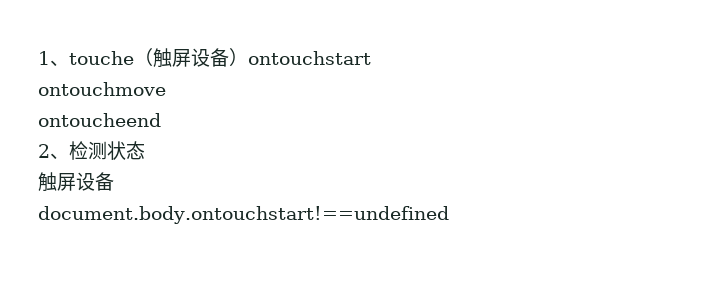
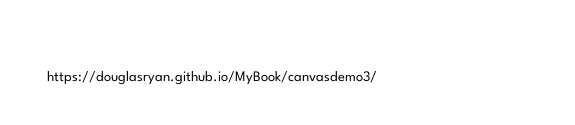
- 1、touche（触屏设备）ontouchstart
- ontouchmove
- ontoucheend
- 2、检测状态
- 触屏设备
- document.body.ontouchstart!==undefined
+ https://douglasryan.github.io/MyBook/canvasdemo3/

